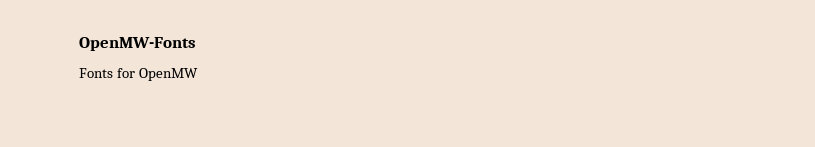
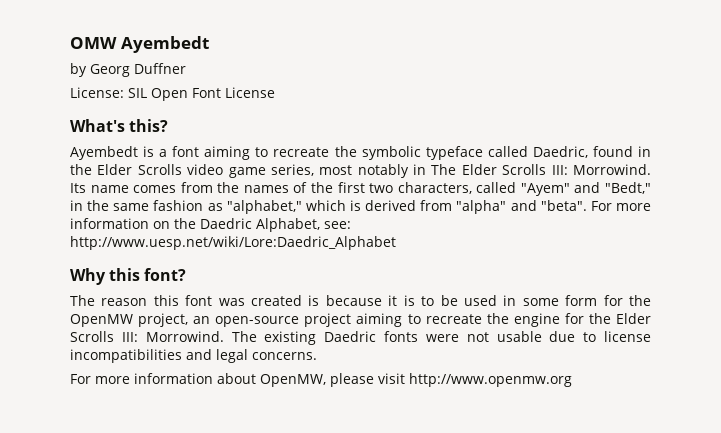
- OpenMW-Fonts
- Fonts for OpenMW
+ OMW Ayembedt
+ by Georg Duffner
+ License: SIL Open Font License
+ What's this?
+ Ayembedt is a font aiming to recreate the symbolic typeface called Daedric, found in the Elder Scrolls video game series, most notably in The Elder Scrolls III: Morrowind. Its name comes from the names of the first two characters, called "Ayem" and "Bedt," in the same fashion as "alphabet," which is derived from "alpha" and "beta". For more information on the Daedric Alphabet, see: http://www.uesp.net/wiki/Lore:Daedric_Alphabet
+ Why this font?
+ The reason this font was created is because it is to be used in some form for the OpenMW project, an open-source project aiming to recreate the engine for the Elder Scrolls III: Morrowind. The existing Daedric fonts were not usable due to license incompatibilities and legal concerns.
+ For more information about OpenMW, please visit http://www.openmw.org

